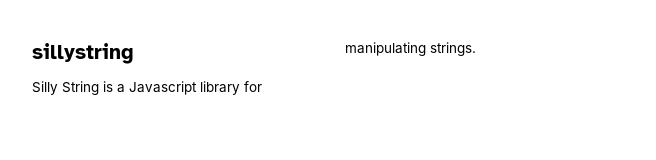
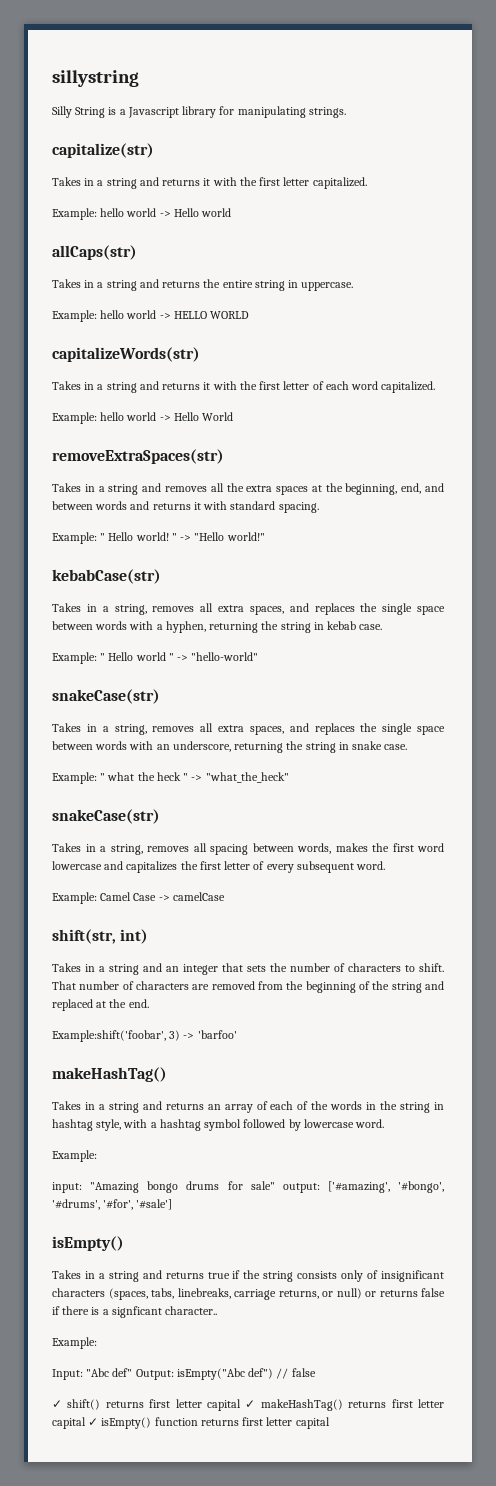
+ capitalize(str)
+ Takes in a string and returns it with the first letter capitalized.
+ Example: hello world -> Hello world
+ allCaps(str)
+ Takes in a string and returns the entire string in uppercase.
+ Example: hello world -> HELLO WORLD
+ capitalizeWords(str)
+ Takes in a string and returns it with the first letter of each word capitalized.
+ Example: hello world -> Hello World
+ removeExtraSpaces(str)
+ Takes in a string and removes all the extra spaces at the beginning, end, and between words and returns it with standard spacing.
+ Example: " Hello world! " -> "Hello world!"
+ kebabCase(str)
+ Takes in a string, removes all extra spaces, and replaces the single space between words with a hyphen, returning the string in kebab case.
+ Example: " Hello world " -> "hello-world"
+ snakeCase(str)
+ Takes in a string, removes all extra spaces, and replaces the single space between words with an underscore, returning the string in snake case.
+ Example: " what the heck " -> "what_the_heck"
+ snakeCase(str)
+ Takes in a string, removes all spacing between words, makes the first word lowercase and capitalizes the first letter of every subsequent word.
+ Example: Camel Case -> camelCase
+ shift(str, int)
+ Takes in a string and an integer that sets the number of characters to shift. That number of characters are removed from the beginning of the string and replaced at the end.
+ Example:shift('foobar', 3) -> 'barfoo'
+ makeHashTag()
+ Takes in a string and returns an array of each of the words in the string in hashtag style, with a hashtag symbol followed by lowercase word.
+ Example:
+ input: "Amazing bongo drums for sale" output: ['#amazing', '#bongo', '#drums', '#for', '#sale']
+ isEmpty()
+ Takes in a string and returns true if the string consists only of insignificant characters (spaces, tabs, linebreaks, carriage returns, or null) or returns false if there is a signficant character..
+ Example:
+ Input: "Abc def" Output: isEmpty("Abc def") // false
+ ✓ shift() returns first letter capital ✓ makeHashTag() returns first letter capital ✓ isEmpty() function returns first letter capital

